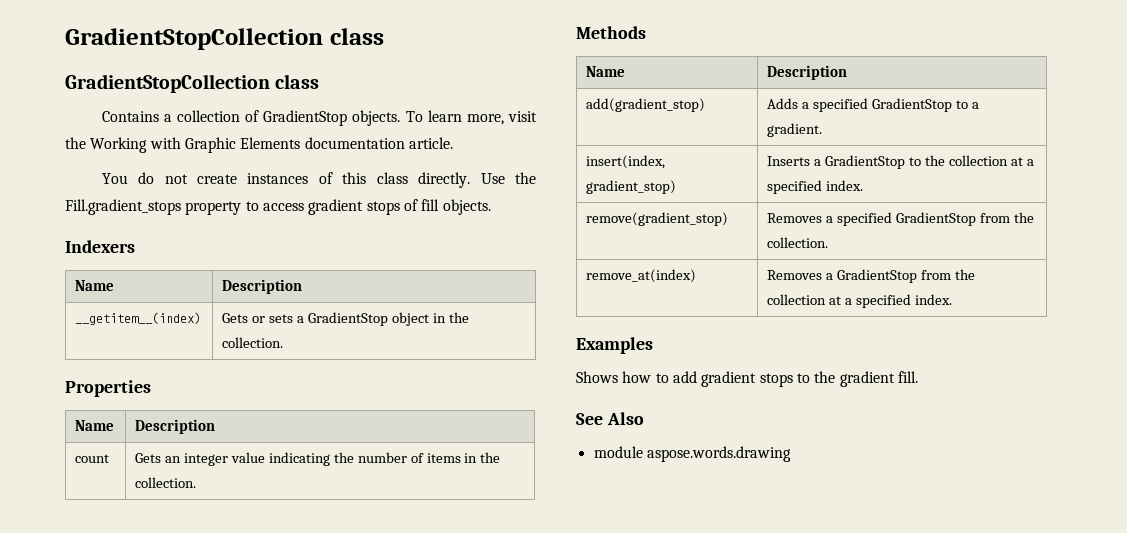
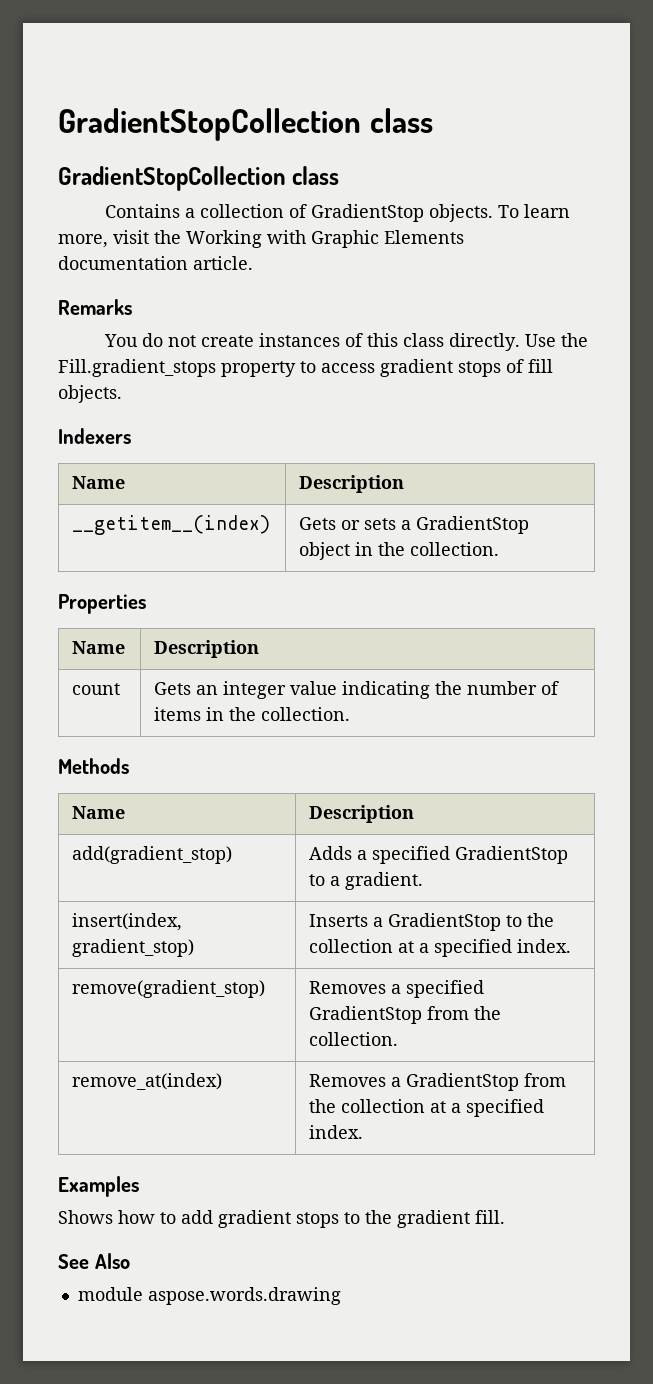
+ Remarks

